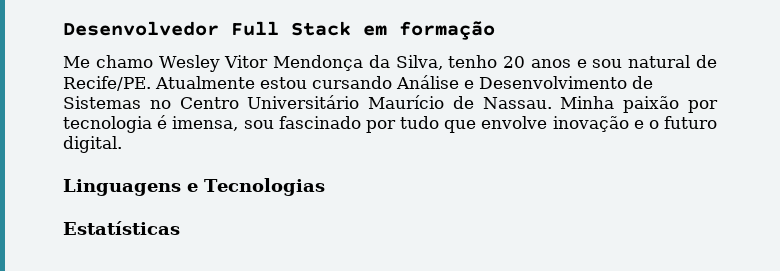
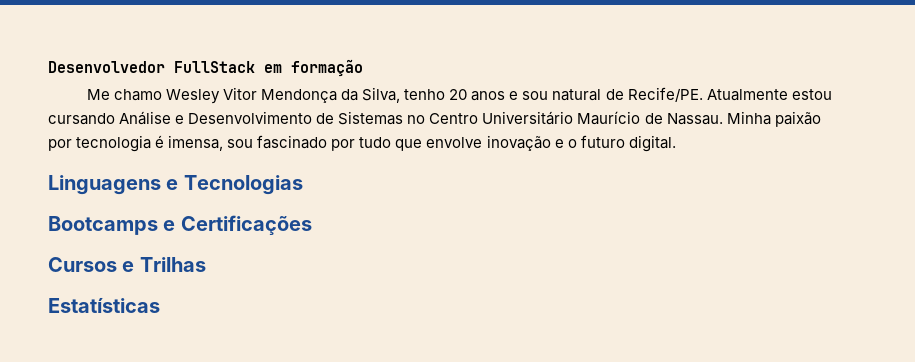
- Desenvolvedor Full Stack em formação
+ Desenvolvedor FullStack em formação
+ Bootcamps e Certificações
+ Cursos e Trilhas

